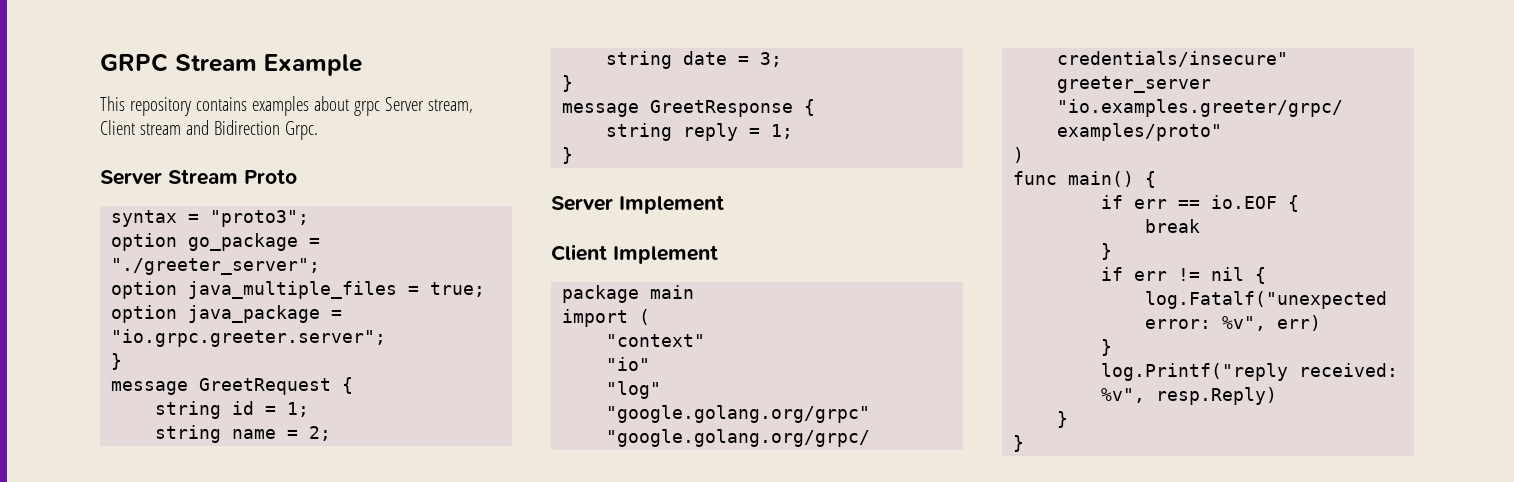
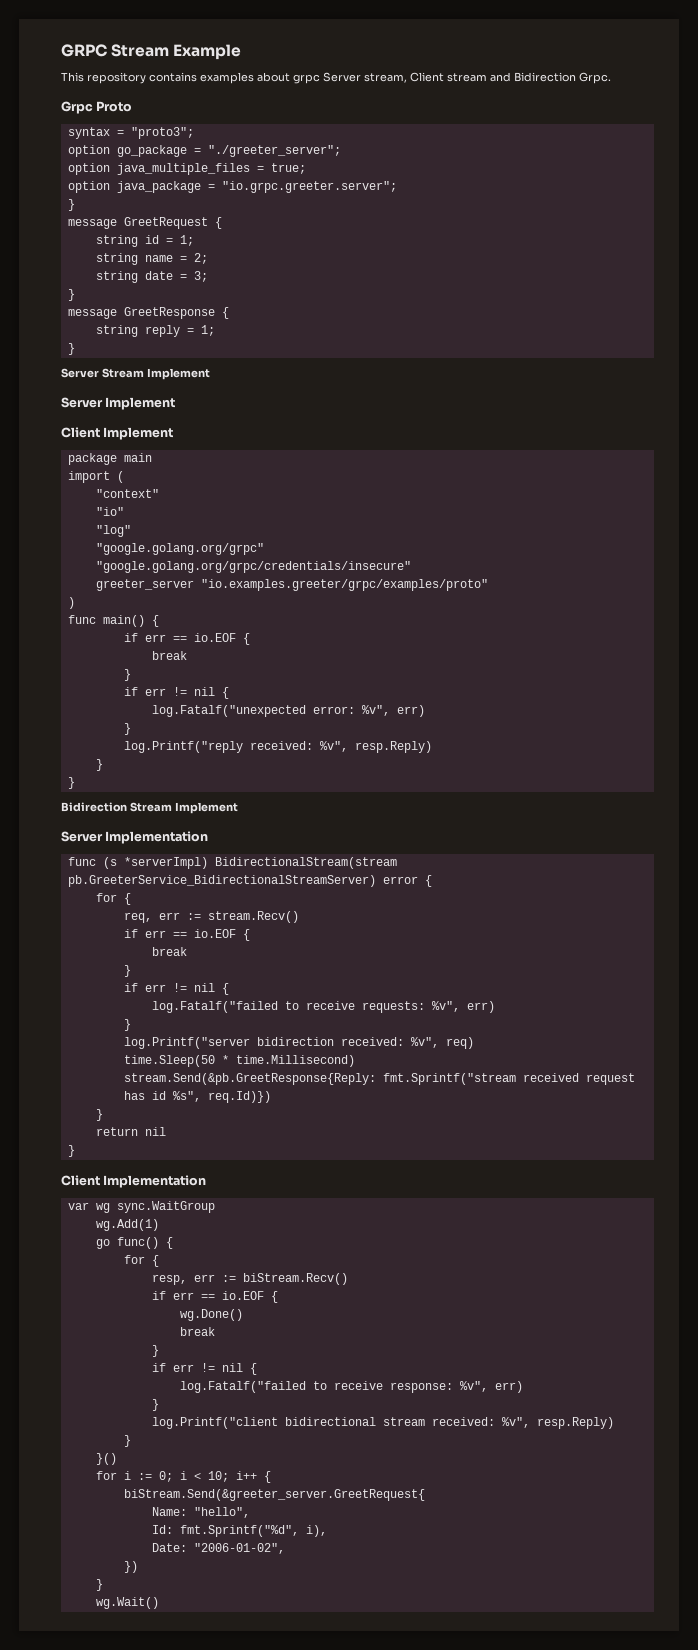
- Server Stream Proto
+ Grpc Proto
+ Server Stream Implement
+ Bidirection Stream Implement
+ Server Implementation
+ func (s *serverImpl) BidirectionalStream(stream pb.GreeterService_BidirectionalStreamServer) error {
+ for {
+ req, err := stream.Recv()
+ if err == io.EOF {
+ break
+ }
+ if err != nil {
+ log.Fatalf("failed to receive requests: %v", err)
+ }
+ log.Printf("server bidirection received: %v", req)
+ time.Sleep(50 * time.Millisecond)
+ stream.Send(&pb.GreetResponse{Reply: fmt.Sprintf("stream received request has id %s", req.Id)})
+ }
+ return nil
+ }
+ Client Implementation
+ var wg sync.WaitGroup
+ wg.Add(1)
+ go func() {
+ for {
+ resp, err := biStream.Recv()
+ if err == io.EOF {
+ wg.Done()
+ break
+ }
+ if err != nil {
+ log.Fatalf("failed to receive response: %v", err)
+ }
+ log.Printf("client bidirectional stream received: %v", resp.Reply)
+ }
+ }()
+ for i := 0; i < 10; i++ {
+ biStream.Send(&greeter_server.GreetRequest{
+ Name: "hello",
+ Id: fmt.Sprintf("%d", i),
+ Date: "2006-01-02",
+ })
+ }
+ wg.Wait()

